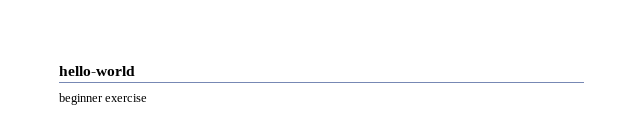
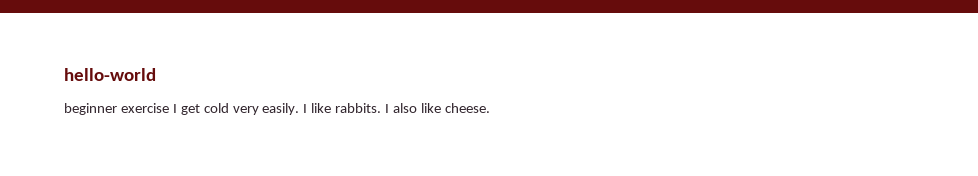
- beginner exercise
+ beginner exercise I get cold very easily. I like rabbits. I also like cheese.

